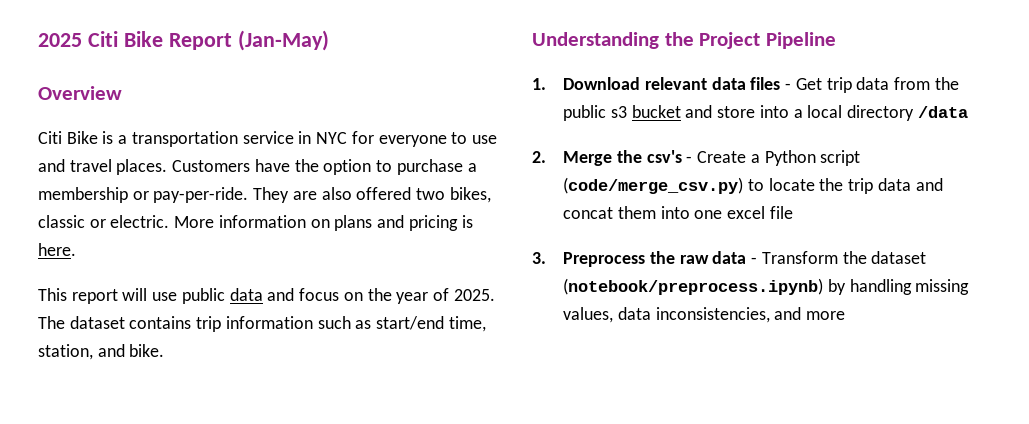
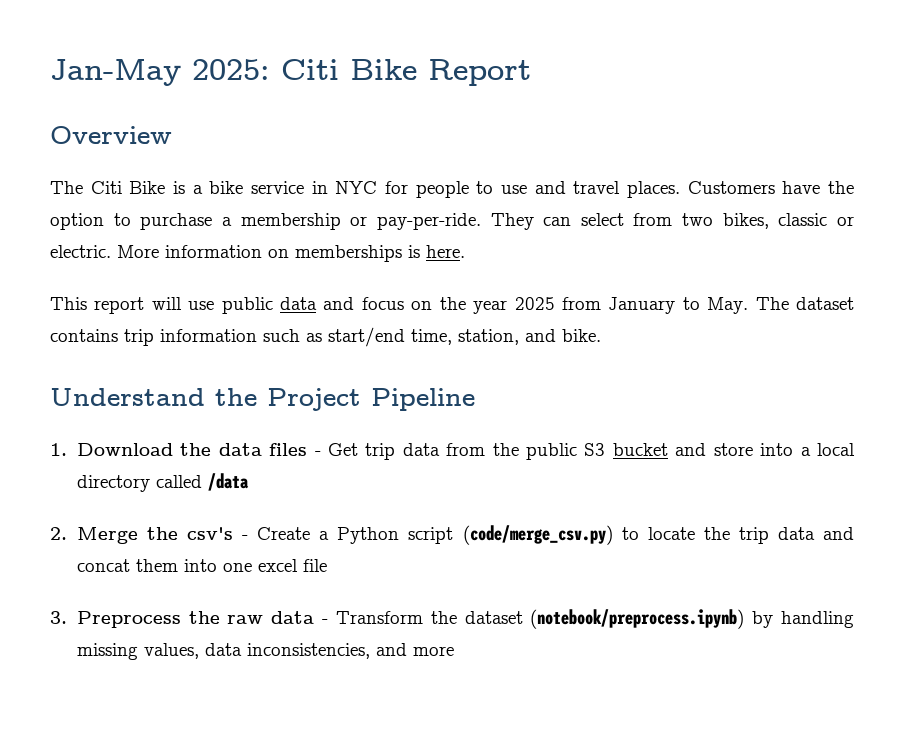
- 2025 Citi Bike Report (Jan-May)
+ Jan-May 2025: Citi Bike Report
- Citi Bike is a transportation service in NYC for everyone to use and travel places.
+ The Citi Bike is a bike service in NYC for people to use and travel places.
- They are also offered two bikes, classic or electric.
+ They can select from two bikes, classic or electric.
- More information on plans and pricing is here.
+ More information on memberships is here.
- This report will use public data and focus on the year of 2025. The dataset contains trip information such as start/end time, station, and bike.
+ This report will use public data and focus on the year 2025 from January to May. The dataset contains trip information such as start/end time, station, and bike.
- Understanding the Project Pipeline
+ Understand the Project Pipeline
- 1. Download relevant data files - Get trip data from the public s3 bucket and store into a local directory /data
+ 1. Download the data files - Get trip data from the public S3 bucket and store into a local directory called /data

